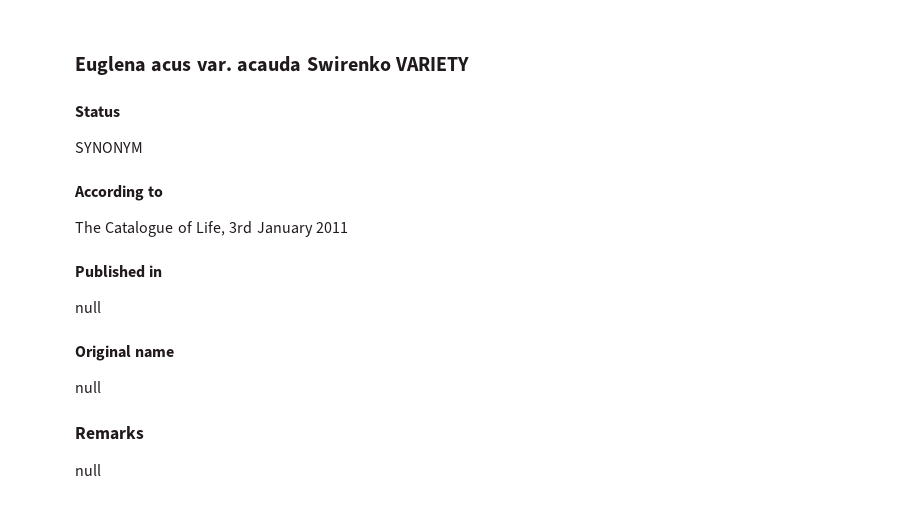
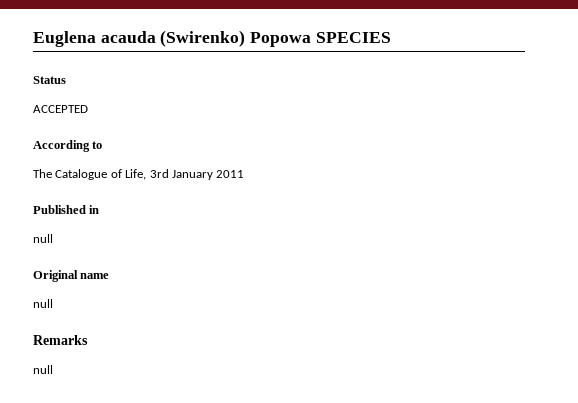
- Euglena acus var. acauda Swirenko VARIETY
+ Euglena acauda (Swirenko) Popowa SPECIES
- SYNONYM
+ ACCEPTED

